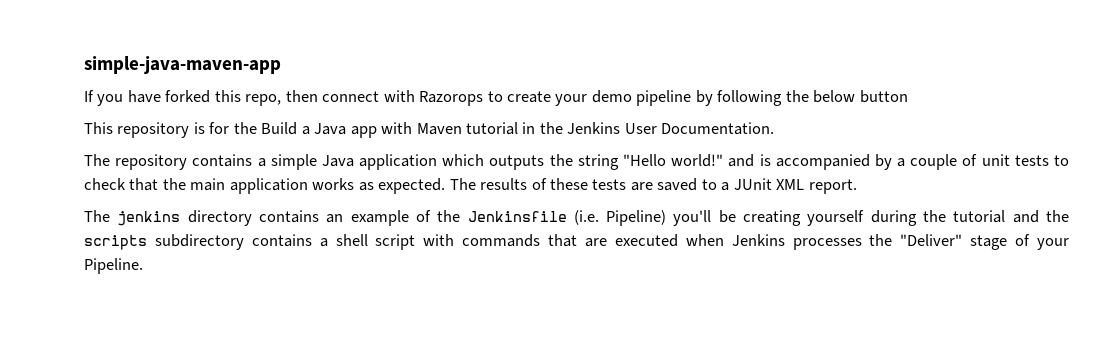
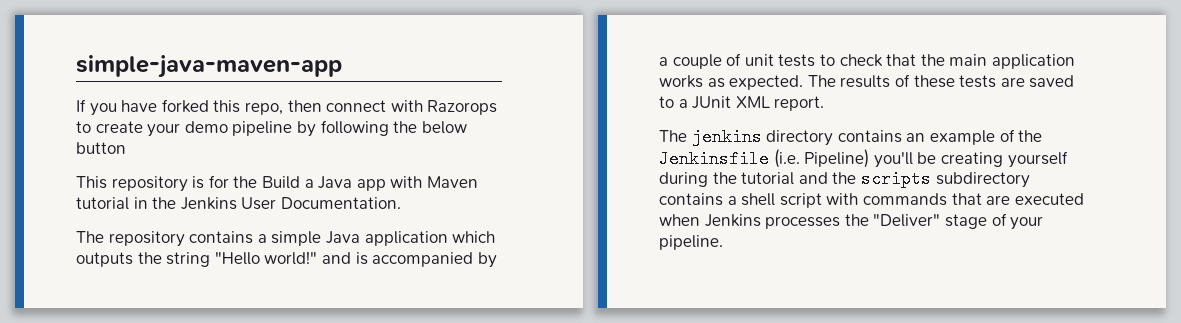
- The jenkins directory contains an example of the Jenkinsfile (i.e. Pipeline) you'll be creating yourself during the tutorial and the scripts subdirectory contains a shell script with commands that are executed when Jenkins processes the "Deliver" stage of your Pipeline.
+ The jenkins directory contains an example of the Jenkinsfile (i.e. Pipeline) you'll be creating yourself during the tutorial and the scripts subdirectory contains a shell script with commands that are executed when Jenkins processes the "Deliver" stage of your pipeline.

